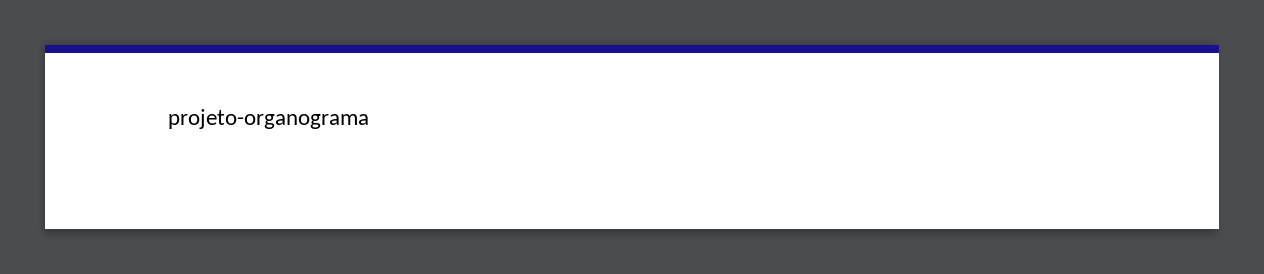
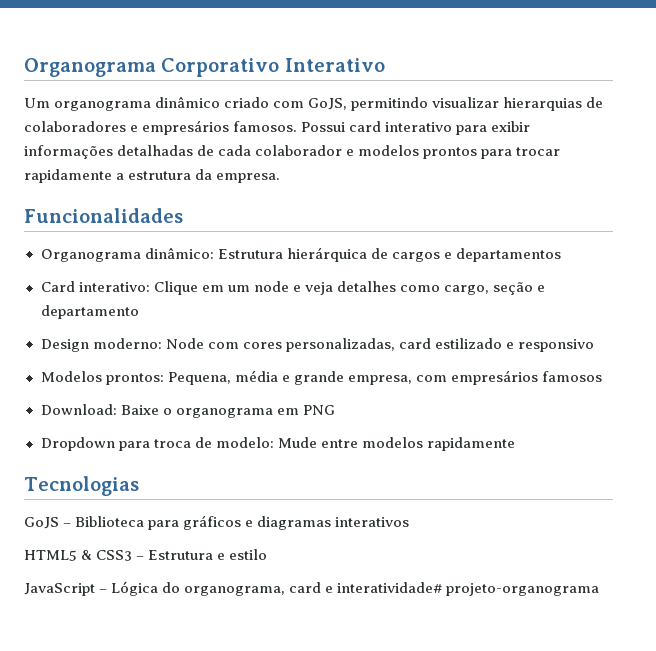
- projeto-organograma
+ Organograma Corporativo Interativo
+ Um organograma dinâmico criado com GoJS, permitindo visualizar hierarquias de colaboradores e empresários famosos. Possui card interativo para exibir informações detalhadas de cada colaborador e modelos prontos para trocar rapidamente a estrutura da empresa.
+ Funcionalidades
+ Organograma dinâmico: Estrutura hierárquica de cargos e departamentos
+ Card interativo: Clique em um node e veja detalhes como cargo, seção e departamento
+ Design moderno: Node com cores personalizadas, card estilizado e responsivo
+ Modelos prontos: Pequena, média e grande empresa, com empresários famosos
+ Download: Baixe o organograma em PNG
+ Dropdown para troca de modelo: Mude entre modelos rapidamente
+ Tecnologias
+ GoJS – Biblioteca para gráficos e diagramas interativos
+ HTML5 & CSS3 – Estrutura e estilo
+ JavaScript – Lógica do organograma, card e interatividade# projeto-organograma

